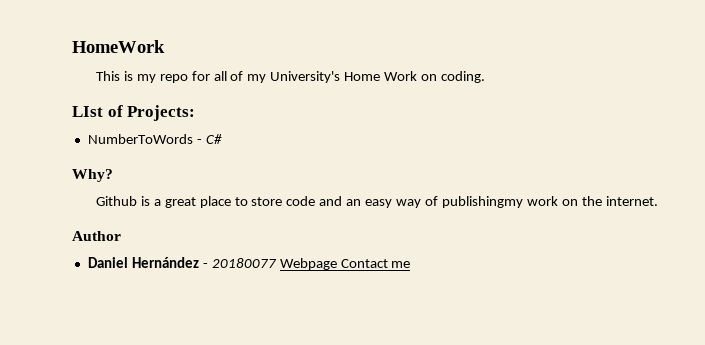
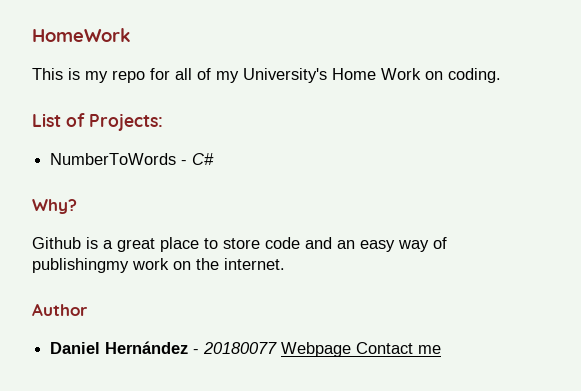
- LIst of Projects:
+ List of Projects:

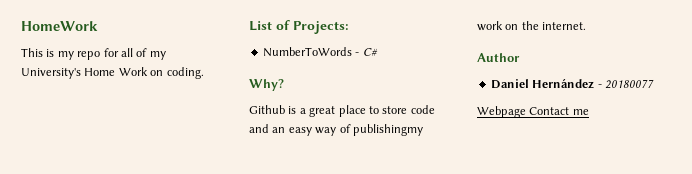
- Daniel Hernández - 20180077 Webpage Contact me
+ Daniel Hernández - 20180077
+ Webpage Contact me

